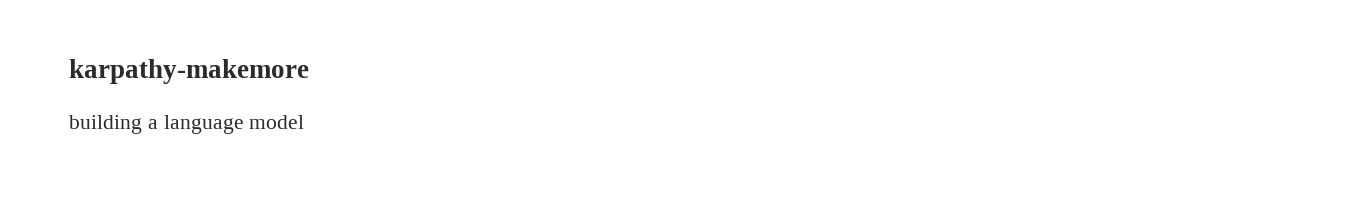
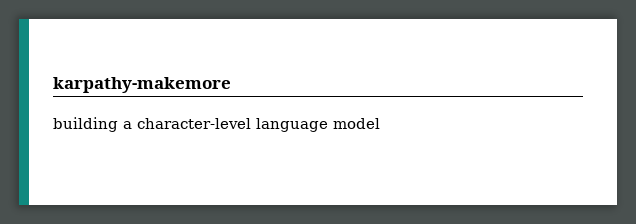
- building a language model
+ building a character-level language model

